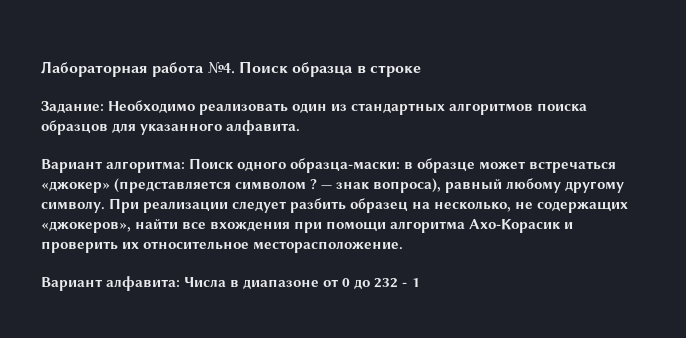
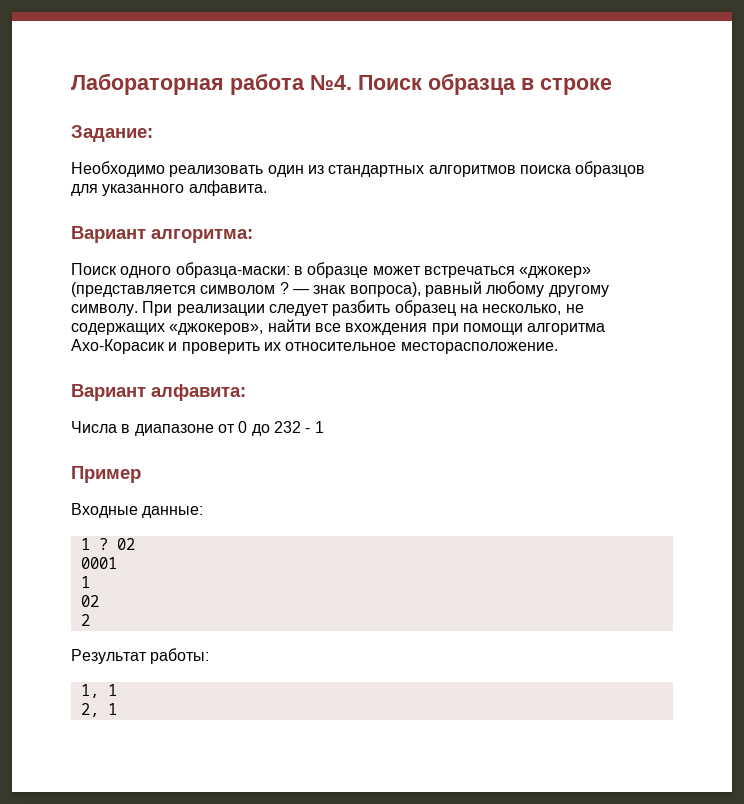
- Задание: Необходимо реализовать один из стандартных алгоритмов поиска образцов для указанного алфавита.
+ Задание:
+ Необходимо реализовать один из стандартных алгоритмов поиска образцов для указанного алфавита.
- Вариант алгоритма: Поиск одного образца-маски: в образце может встречаться «джокер» (представляется символом ?
+ Вариант алгоритма:
+ Поиск одного образца-маски: в образце может встречаться «джокер» (представляется символом ?
- Вариант алфавита: Числа в диапазоне от 0 до 232 - 1
+ Вариант алфавита:
+ Числа в диапазоне от 0 до 232 - 1
+ Пример
+ Входные данные:
+ 1 ? 02
+ 0001
+ 1
+ 02
+ 2
+ Результат работы:
+ 1, 1
+ 2, 1

